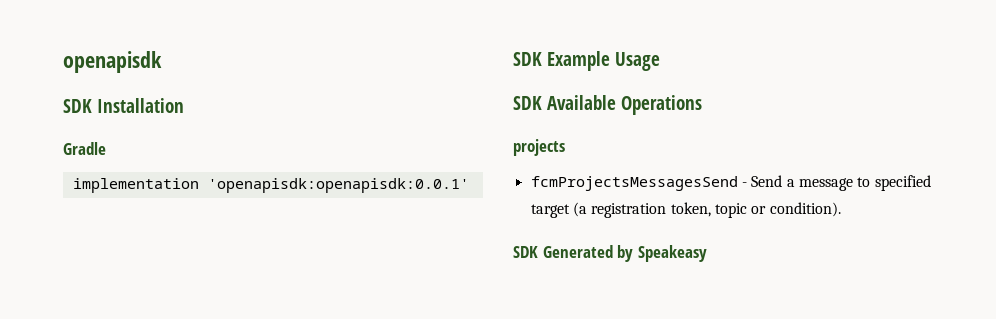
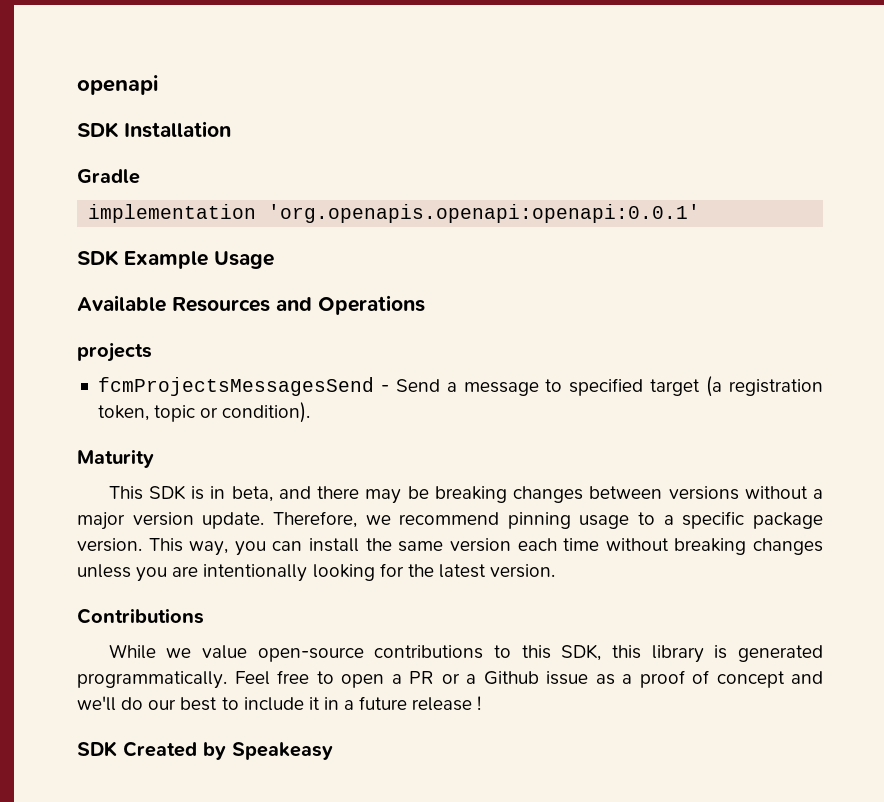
- openapisdk
+ openapi
- implementation 'openapisdk:openapisdk:0.0.1'
+ implementation 'org.openapis.openapi:openapi:0.0.1'
- SDK Available Operations
+ Available Resources and Operations
- SDK Generated by Speakeasy
+ Maturity
+ This SDK is in beta, and there may be breaking changes between versions without a major version update. Therefore, we recommend pinning usage to a specific package version. This way, you can install the same version each time without breaking changes unless you are intentionally looking for the latest version.
+ Contributions
+ While we value open-source contributions to this SDK, this library is generated programmatically. Feel free to open a PR or a Github issue as a proof of concept and we'll do our best to include it in a future release !
+ SDK Created by Speakeasy

